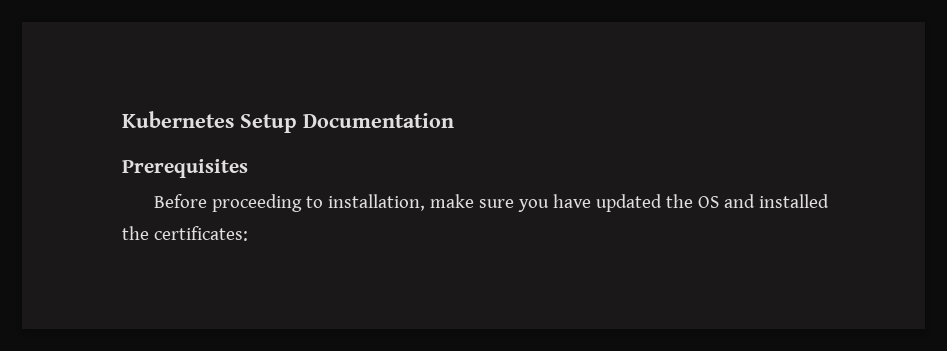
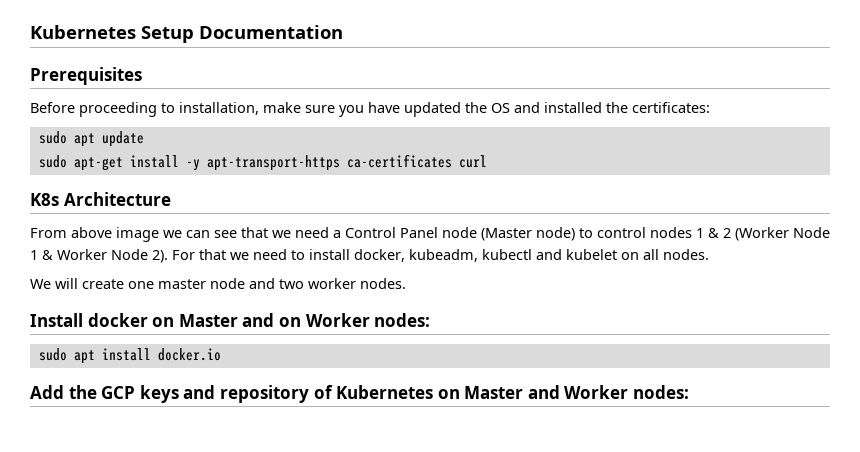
+ sudo apt update
+ sudo apt-get install -y apt-transport-https ca-certificates curl
+ K8s Architecture
+ From above image we can see that we need a Control Panel node (Master node) to control nodes 1 & 2 (Worker Node 1 & Worker Node 2). For that we need to install docker, kubeadm, kubectl and kubelet on all nodes.
+ We will create one master node and two worker nodes.
+ Install docker on Master and on Worker nodes:
+ sudo apt install docker.io
+ Add the GCP keys and repository of Kubernetes on Master and Worker nodes:

